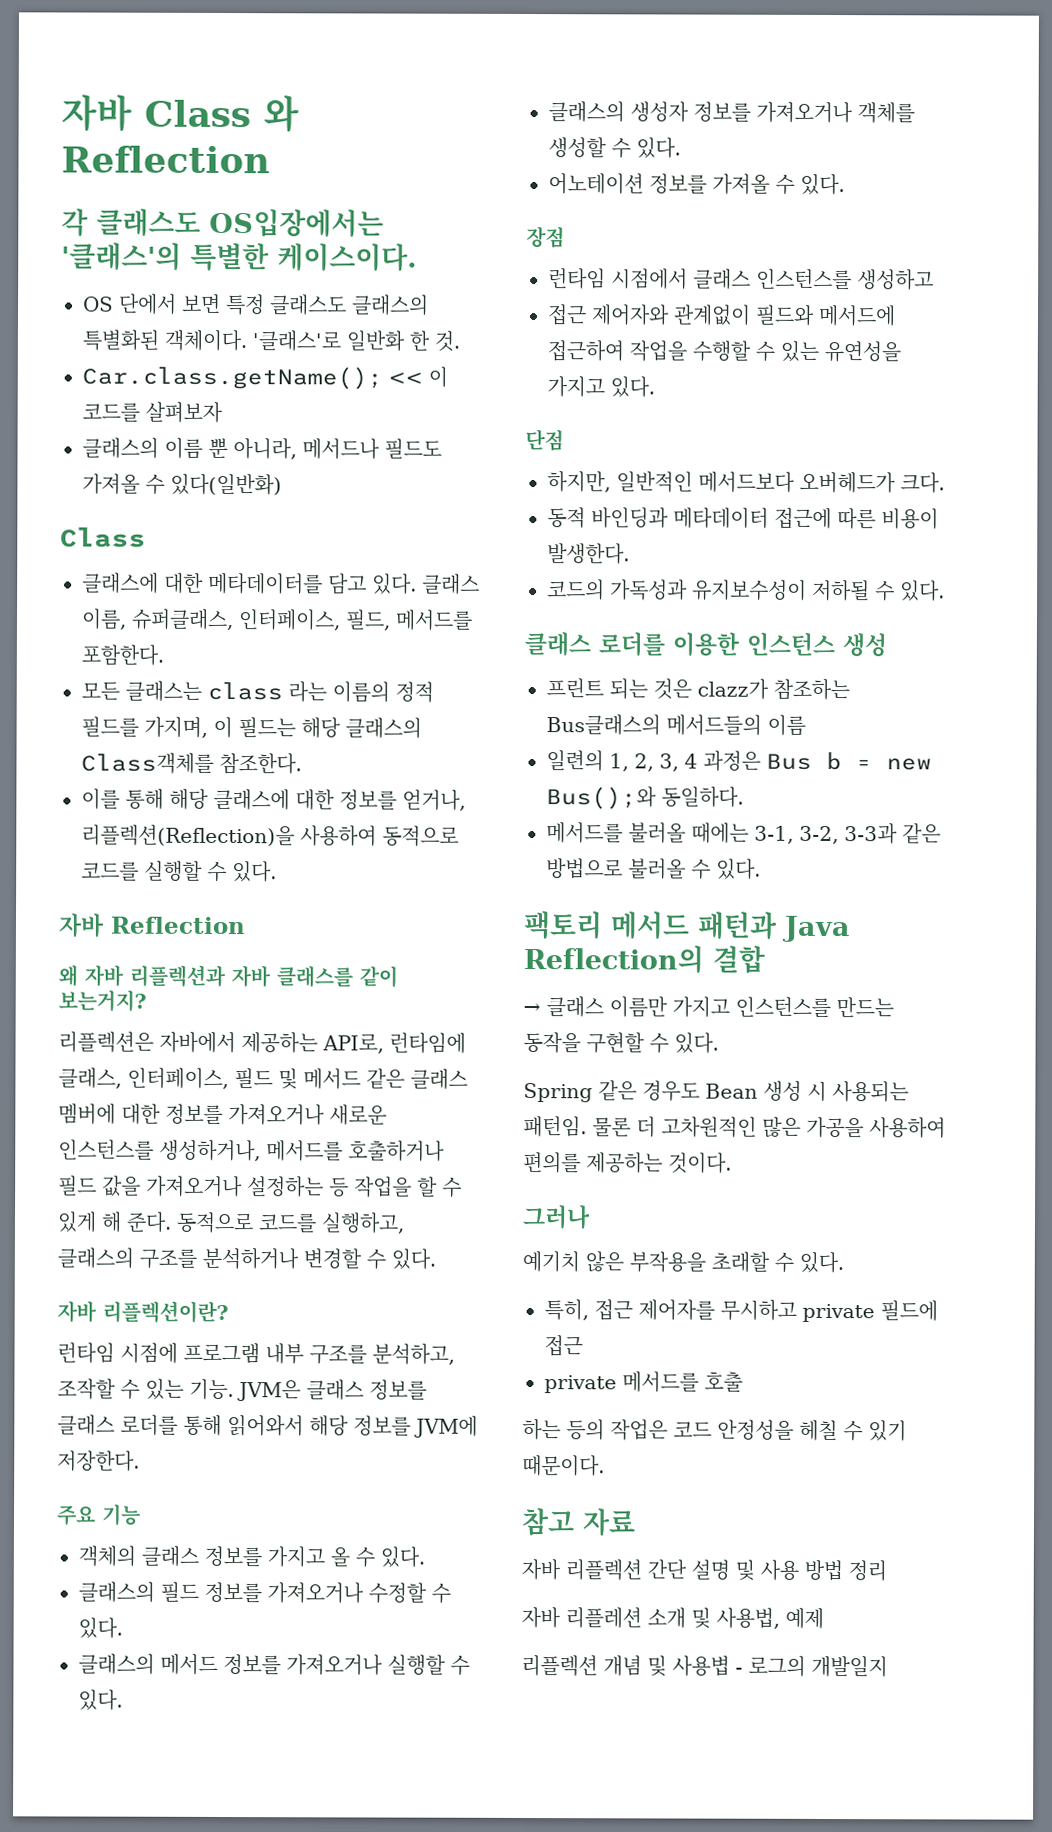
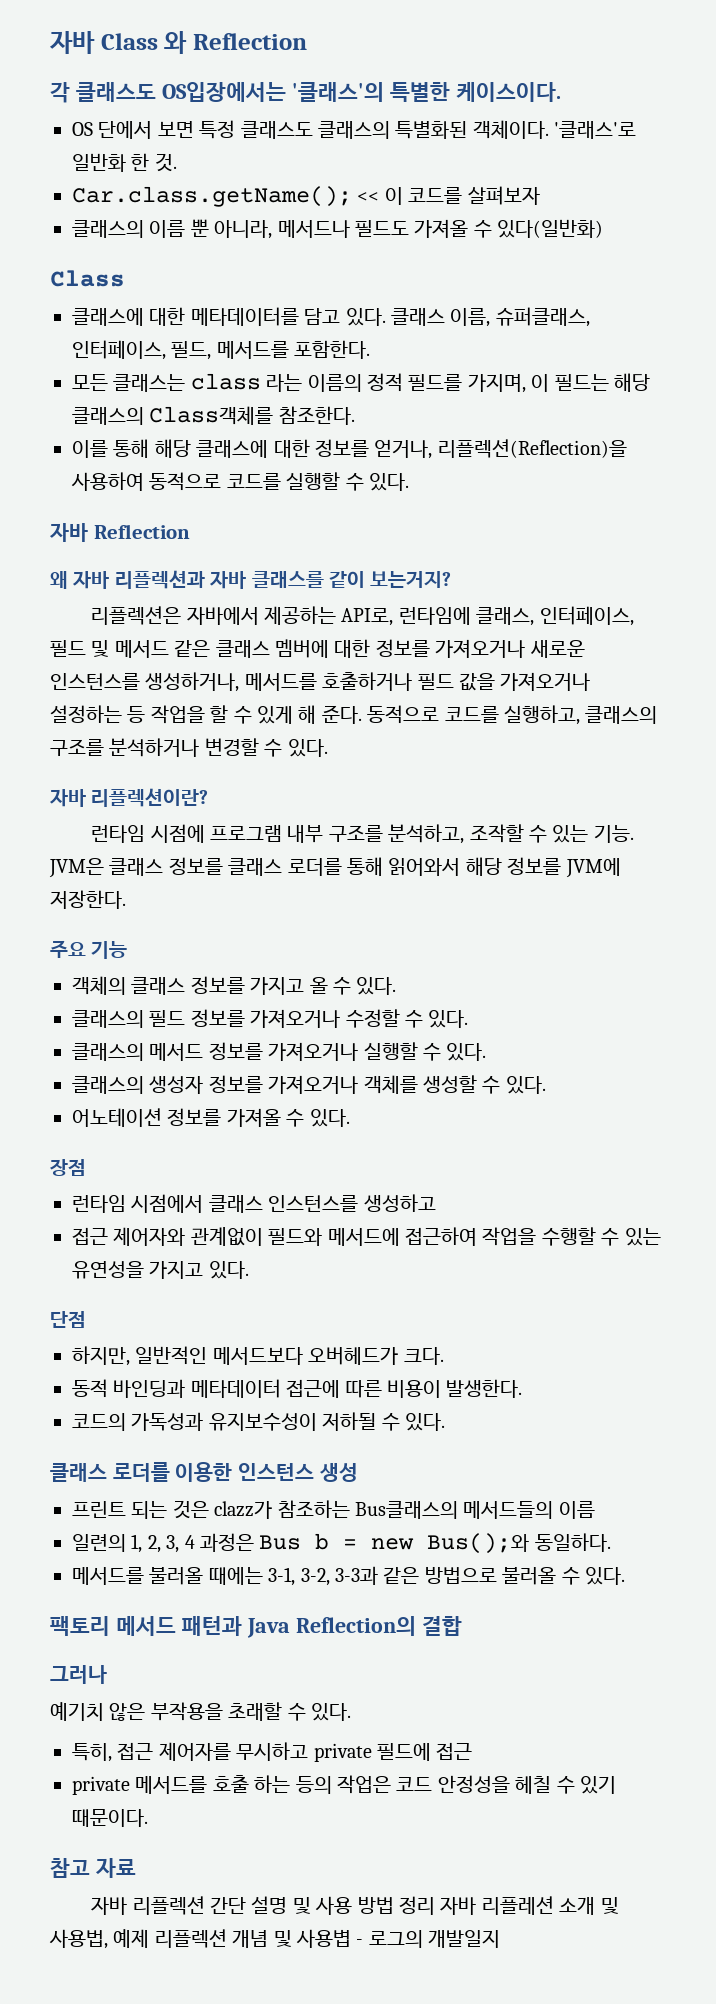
- → 클래스 이름만 가지고 인스턴스를 만드는 동작을 구현할 수 있다.
- Spring 같은 경우도 Bean 생성 시 사용되는 패턴임. 물론 더 고차원적인 많은 가공을 사용하여 편의를 제공하는 것이다.
- private 메서드를 호출
- 하는 등의 작업은 코드 안정성을 헤칠 수 있기 때문이다.
+ private 메서드를 호출 하는 등의 작업은 코드 안정성을 헤칠 수 있기 때문이다.
- 자바 리플렉션 간단 설명 및 사용 방법 정리
- 자바 리플레션 소개 및 사용법, 예제
- 리플렉션 개념 및 사용볍 - 로그의 개발일지
+ 자바 리플렉션 간단 설명 및 사용 방법 정리 자바 리플레션 소개 및 사용법, 예제 리플렉션 개념 및 사용볍 - 로그의 개발일지

